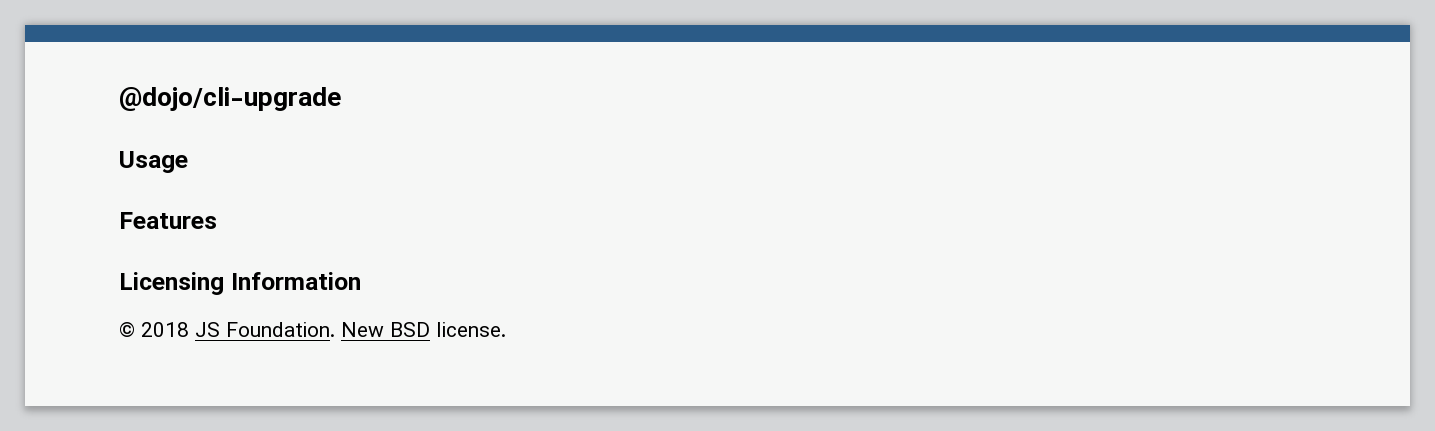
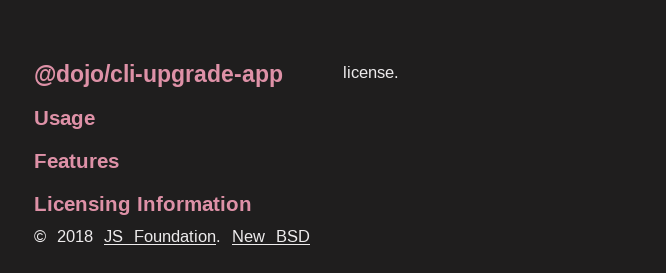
- @dojo/cli-upgrade
+ @dojo/cli-upgrade-app

